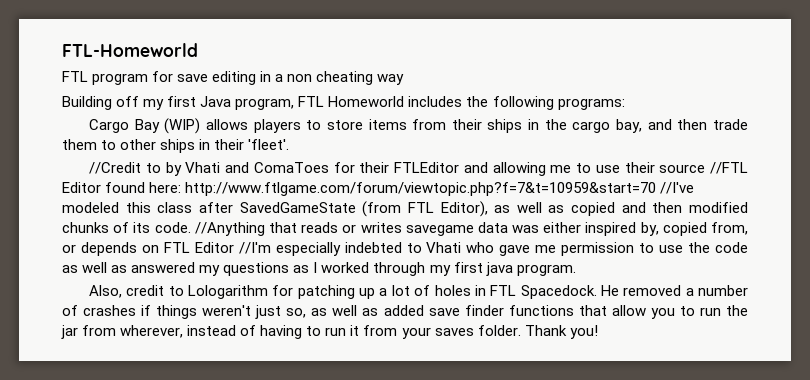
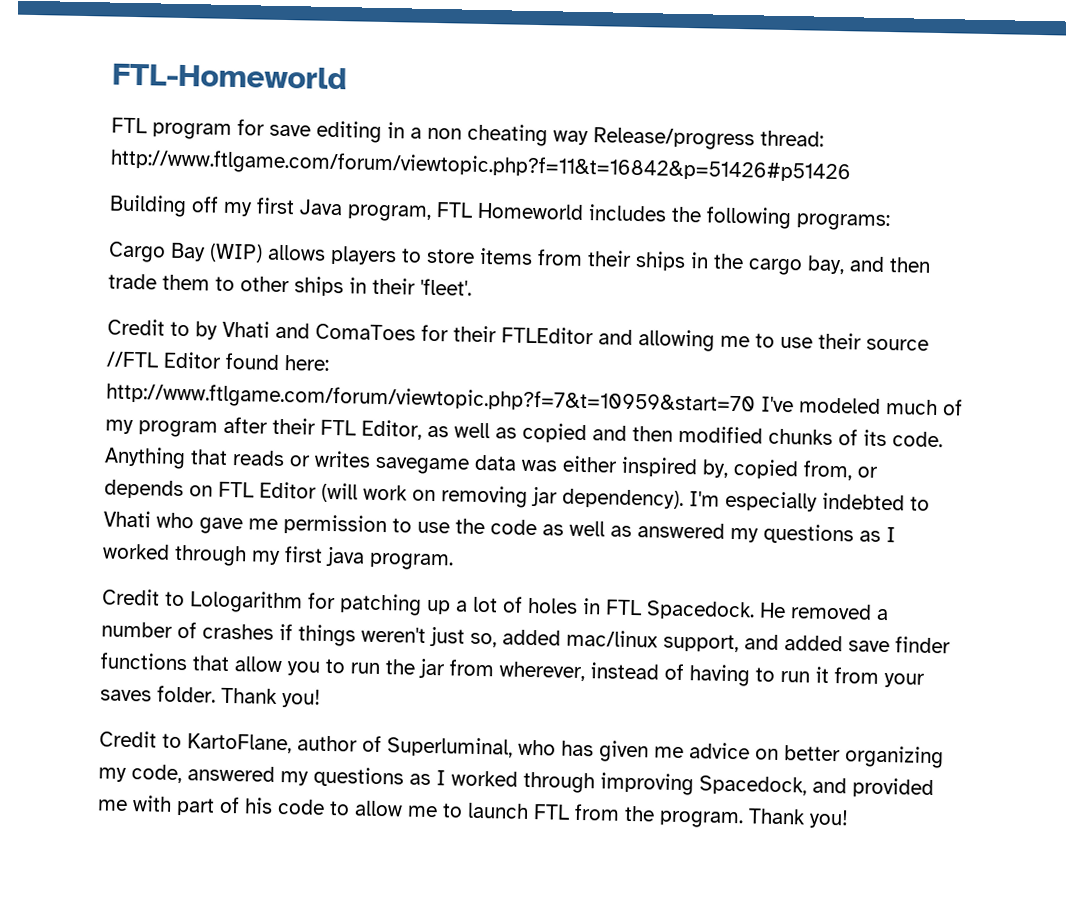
- FTL program for save editing in a non cheating way
+ FTL program for save editing in a non cheating way Release/progress thread: http://www.ftlgame.com/forum/viewtopic.php?f=11&t=16842&p=51426#p51426
- //Credit to by Vhati and ComaToes for their FTLEditor and allowing me to use their source //FTL Editor found here: http://www.ftlgame.com/forum/viewtopic.php?f=7&t=10959&start=70 //I've modeled this class after SavedGameState (from FTL Editor), as well as copied and then modified chunks of its code.
+ Credit to by Vhati and ComaToes for their FTLEditor and allowing me to use their source //FTL Editor found here: http://www.ftlgame.com/forum/viewtopic.php?f=7&t=10959&start=70 I've modeled much of my program after their FTL Editor, as well as copied and then modified chunks of its code.
- //Anything that reads or writes savegame data was either inspired by, copied from, or depends on FTL Editor //I'm especially indebted to Vhati who gave me permission to use the code as well as answered my questions as I worked through my first java program.
+ Anything that reads or writes savegame data was either inspired by, copied from, or depends on FTL Editor (will work on removing jar dependency). I'm especially indebted to Vhati who gave me permission to use the code as well as answered my questions as I worked through my first java program.
- Also, credit to Lologarithm for patching up a lot of holes in FTL Spacedock.
+ Credit to Lologarithm for patching up a lot of holes in FTL Spacedock.
- He removed a number of crashes if things weren't just so, as well as added save finder functions that allow you to run the jar from wherever, instead of having to run it from your saves folder.
+ He removed a number of crashes if things weren't just so, added mac/linux support, and added save finder functions that allow you to run the jar from wherever, instead of having to run it from your saves folder.
+ Credit to KartoFlane, author of Superluminal, who has given me advice on better organizing my code, answered my questions as I worked through improving Spacedock, and provided me with part of his code to allow me to launch FTL from the program. Thank you!

